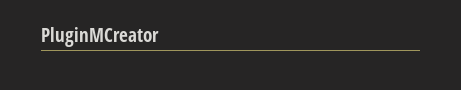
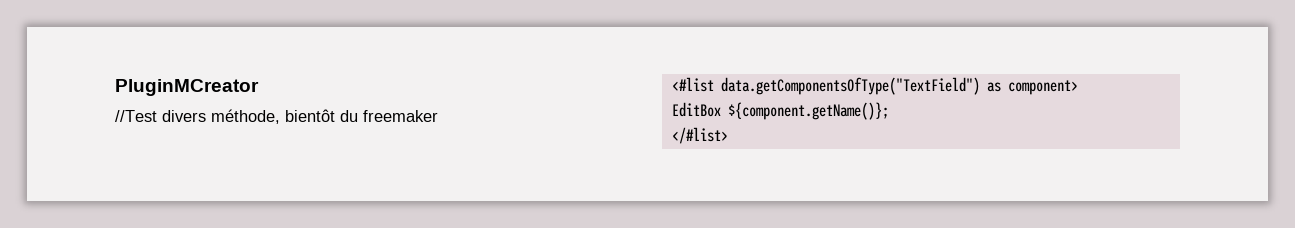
+ //Test divers méthode, bientôt du freemaker
+ <#list data.getComponentsOfType("TextField") as component>
+ EditBox ${component.getName()};
+ </#list>

